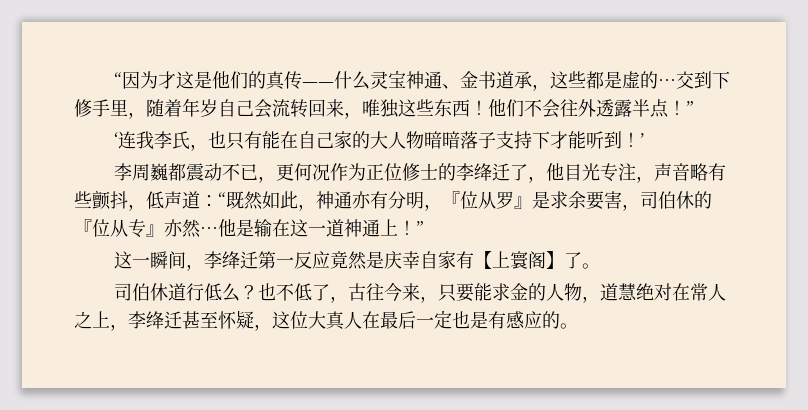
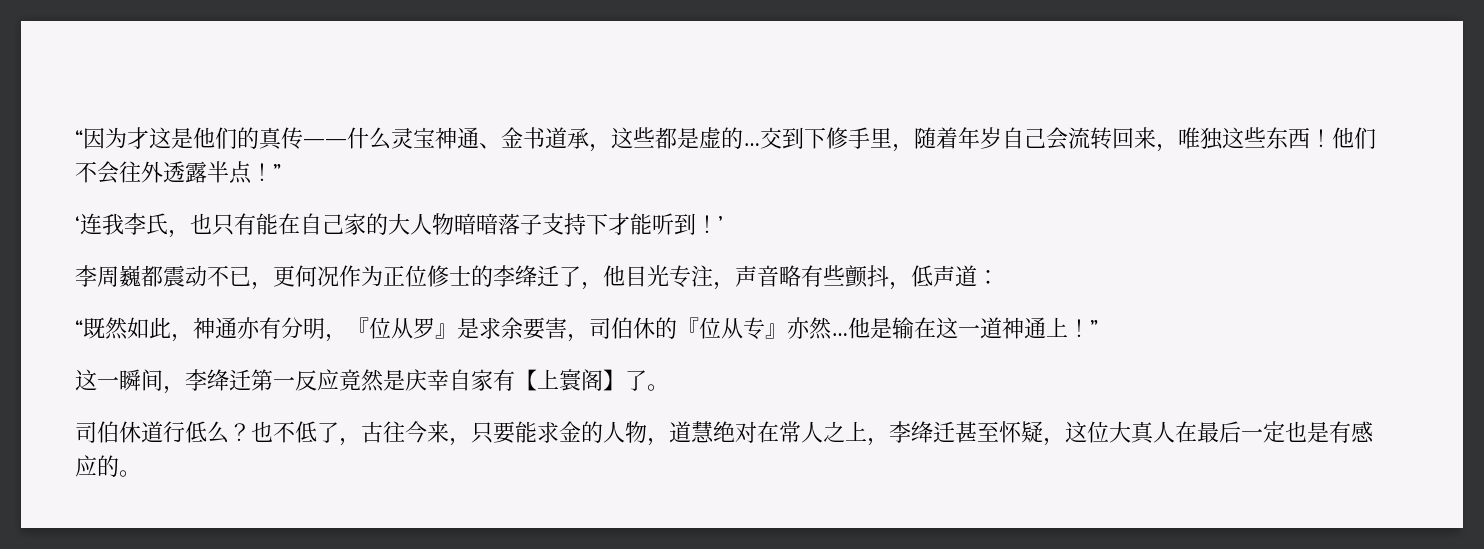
- 李周巍都震动不已，更何况作为正位修士的李绛迁了，他目光专注，声音略有些颤抖，低声道：“既然如此，神通亦有分明，『位从罗』是求余要害，司伯休的『位从专』亦然…
+ 李周巍都震动不已，更何况作为正位修士的李绛迁了，他目光专注，声音略有些颤抖，低声道：
+ “既然如此，神通亦有分明，『位从罗』是求余要害，司伯休的『位从专』亦然…

